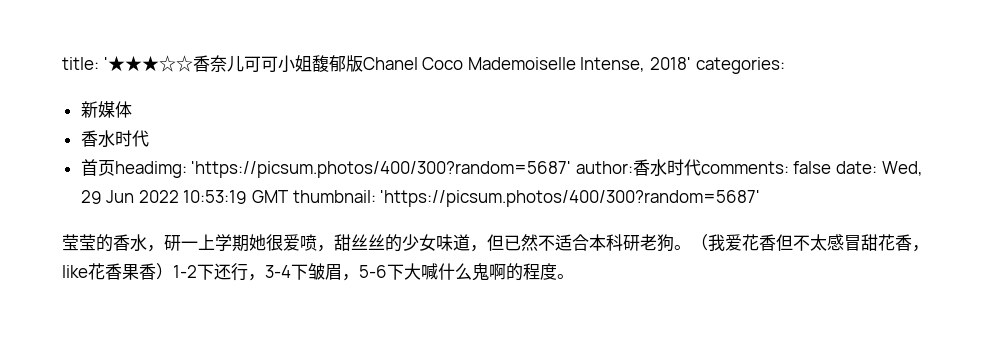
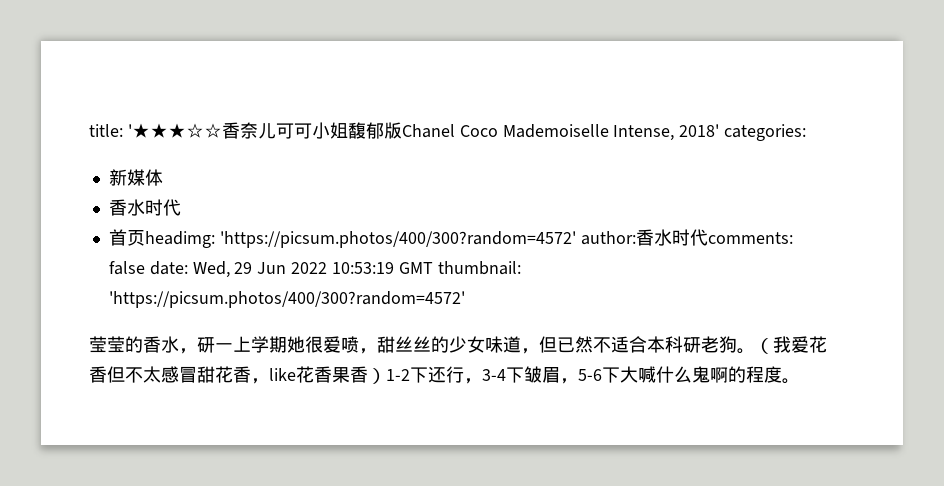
- 首页headimg: 'https://picsum.photos/400/300?random=5687' author:香水时代comments: false date: Wed, 29 Jun 2022 10:53:19 GMT thumbnail: 'https://picsum.photos/400/300?random=5687'
+ 首页headimg: 'https://picsum.photos/400/300?random=4572' author:香水时代comments: false date: Wed, 29 Jun 2022 10:53:19 GMT thumbnail: 'https://picsum.photos/400/300?random=4572'

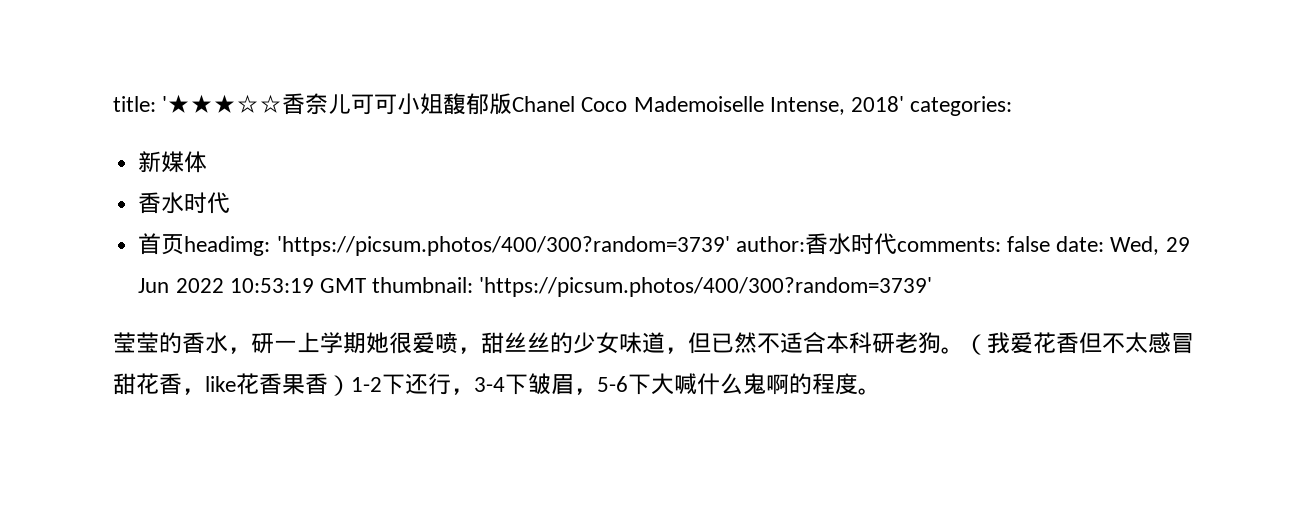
- 首页headimg: 'https://picsum.photos/400/300?random=4572' author:香水时代comments: false date: Wed, 29 Jun 2022 10:53:19 GMT thumbnail: 'https://picsum.photos/400/300?random=4572'
+ 首页headimg: 'https://picsum.photos/400/300?random=3739' author:香水时代comments: false date: Wed, 29 Jun 2022 10:53:19 GMT thumbnail: 'https://picsum.photos/400/300?random=3739'

